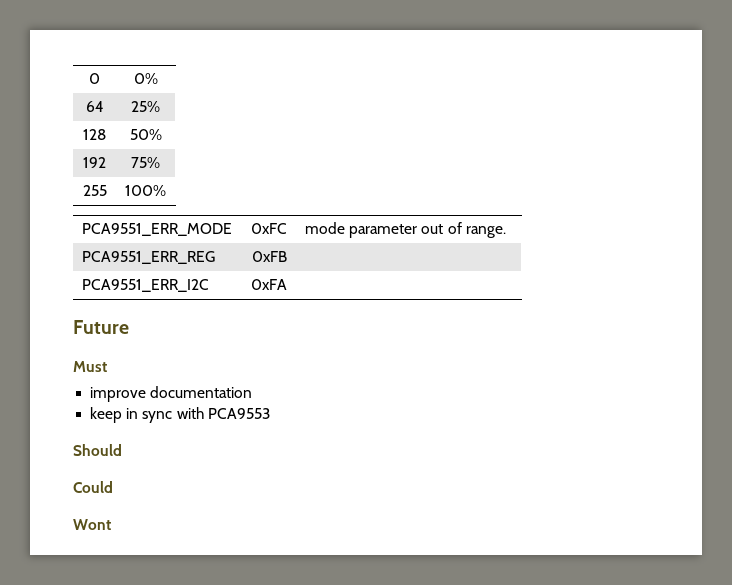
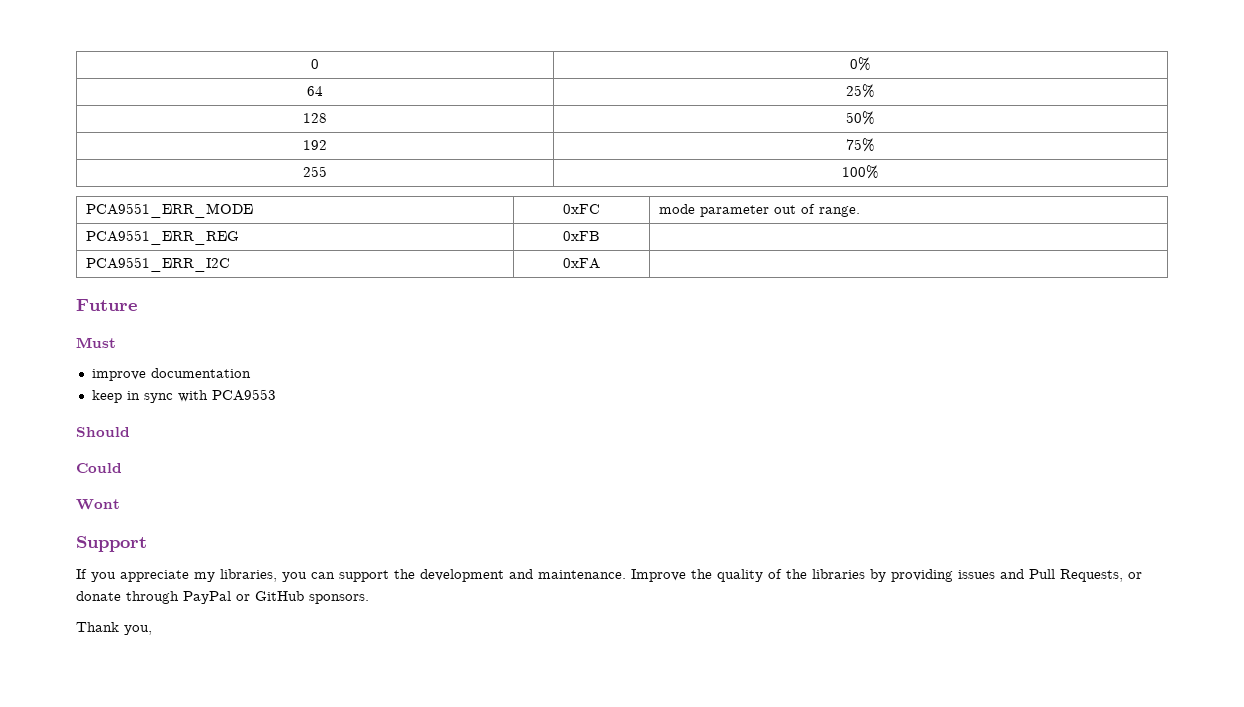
+ Support
+ If you appreciate my libraries, you can support the development and maintenance. Improve the quality of the libraries by providing issues and Pull Requests, or donate through PayPal or GitHub sponsors.
+ Thank you,

